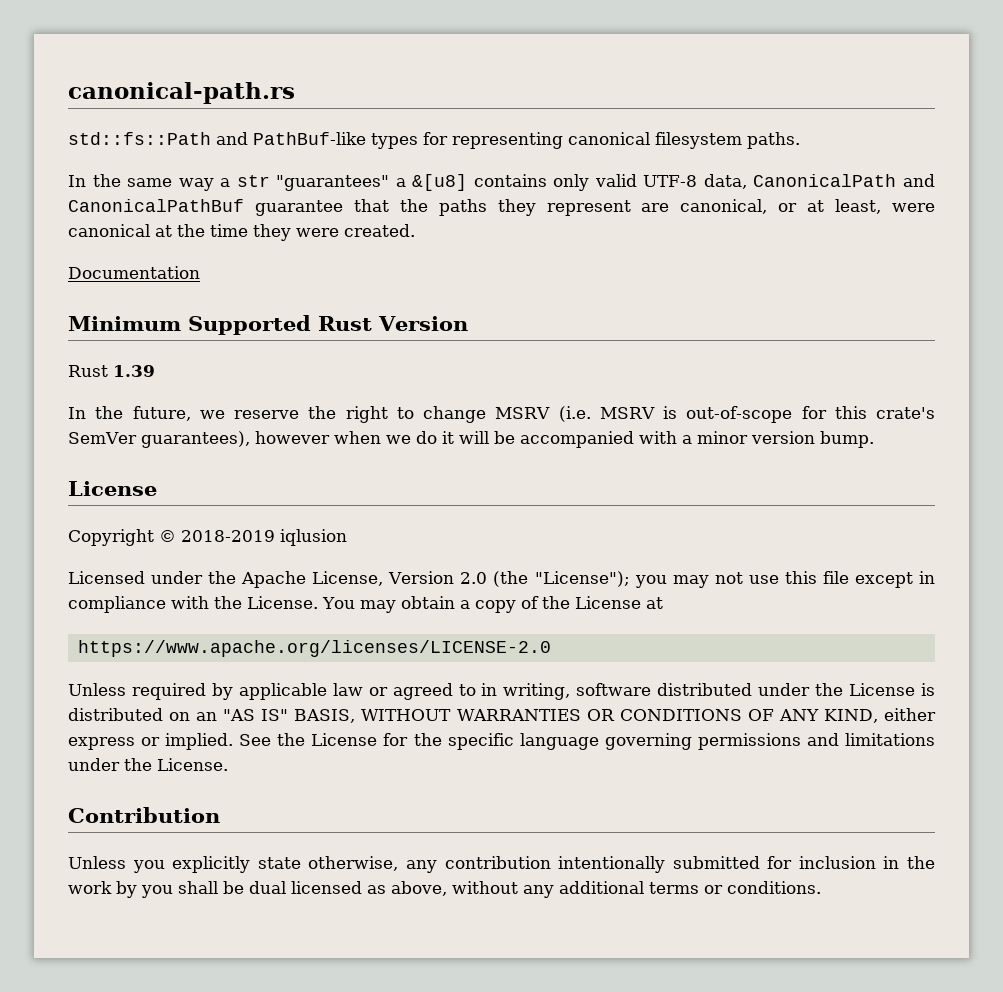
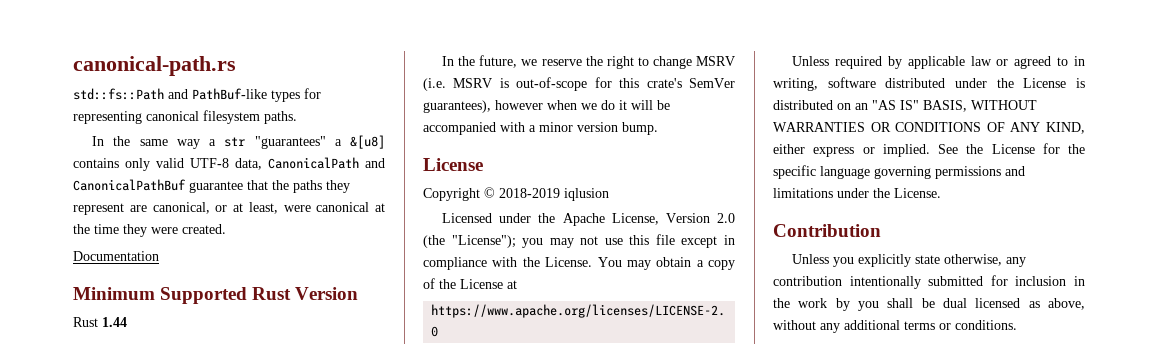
- Rust 1.39
+ Rust 1.44

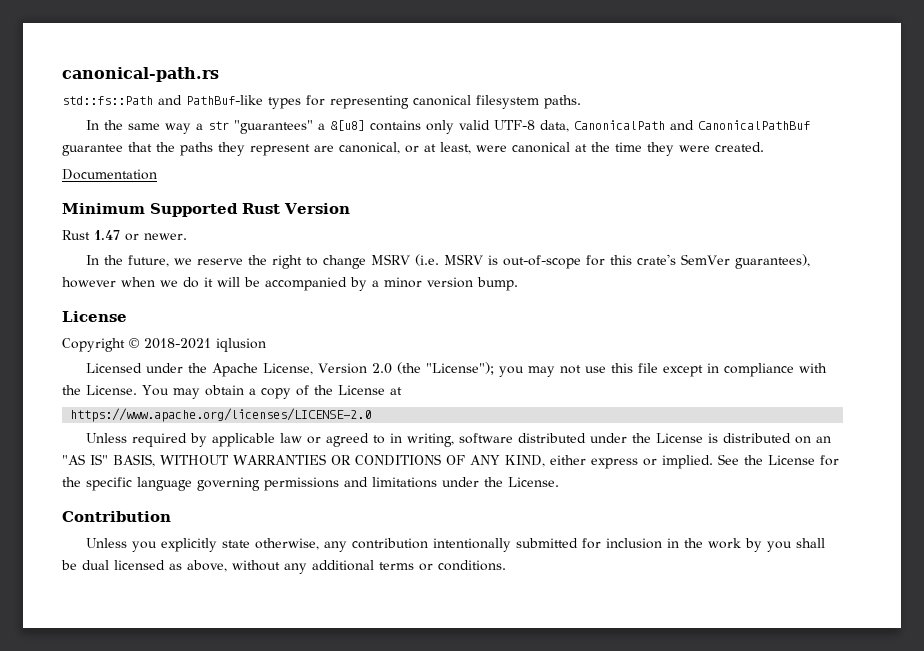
- Rust 1.44
+ Rust 1.47 or newer.
- In the future, we reserve the right to change MSRV (i.e. MSRV is out-of-scope for this crate's SemVer guarantees), however when we do it will be accompanied with a minor version bump.
+ In the future, we reserve the right to change MSRV (i.e. MSRV is out-of-scope for this crate's SemVer guarantees), however when we do it will be accompanied by a minor version bump.
- Copyright © 2018-2019 iqlusion
+ Copyright © 2018-2021 iqlusion

